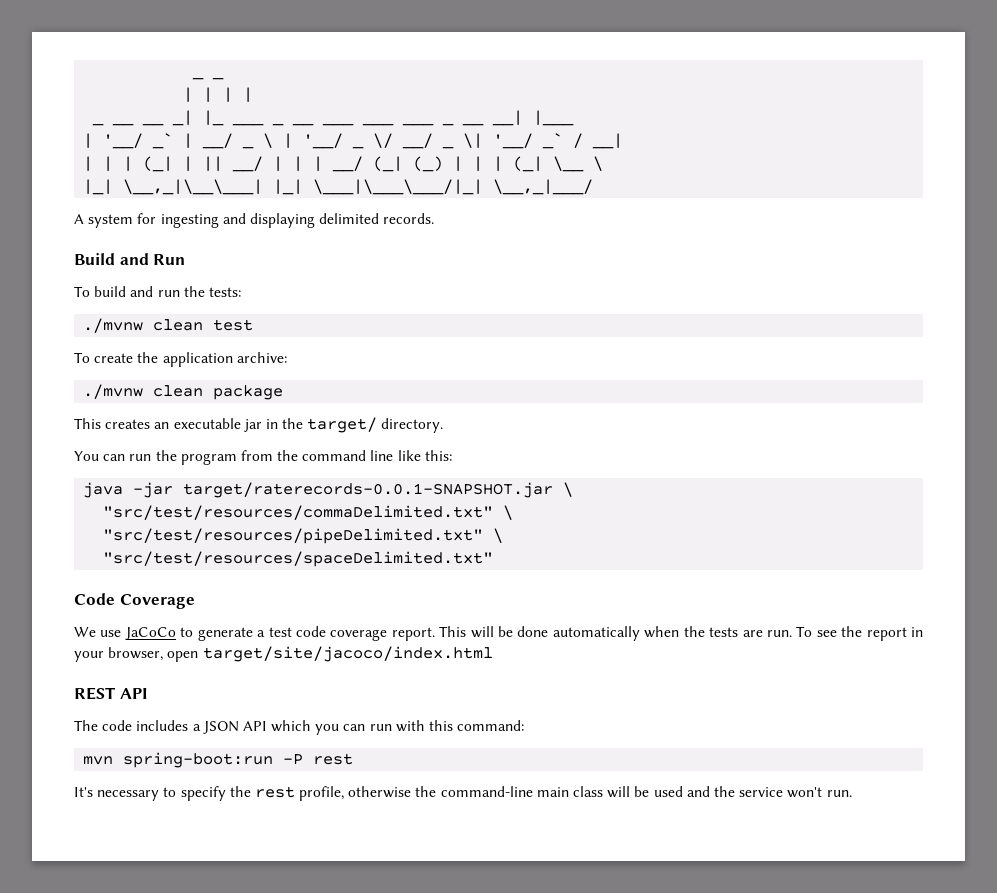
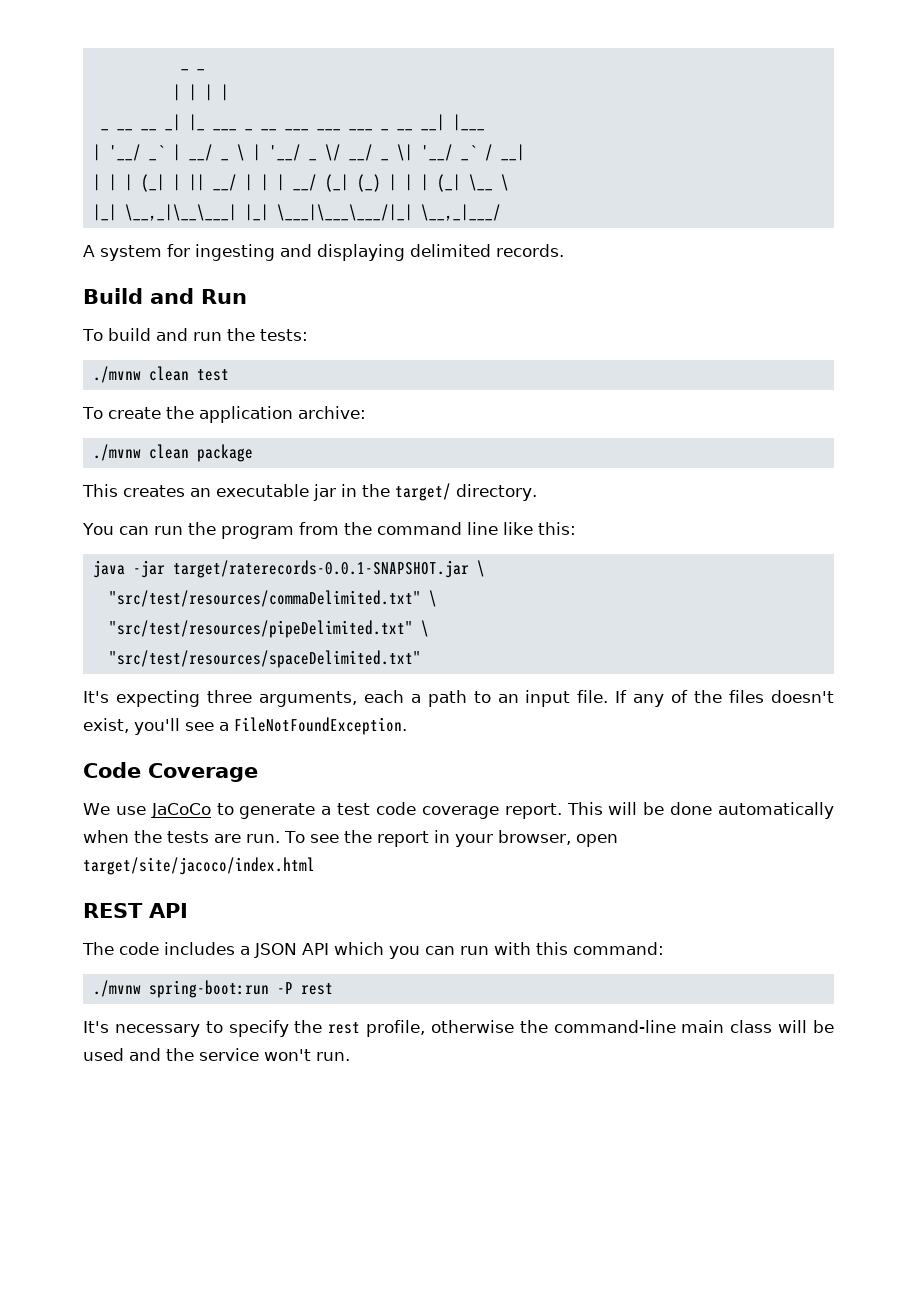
+ It's expecting three arguments, each a path to an input file. If any of the files doesn't exist, you'll see a FileNotFoundException.
- mvn spring-boot:run -P rest
+ ./mvnw spring-boot:run -P rest

